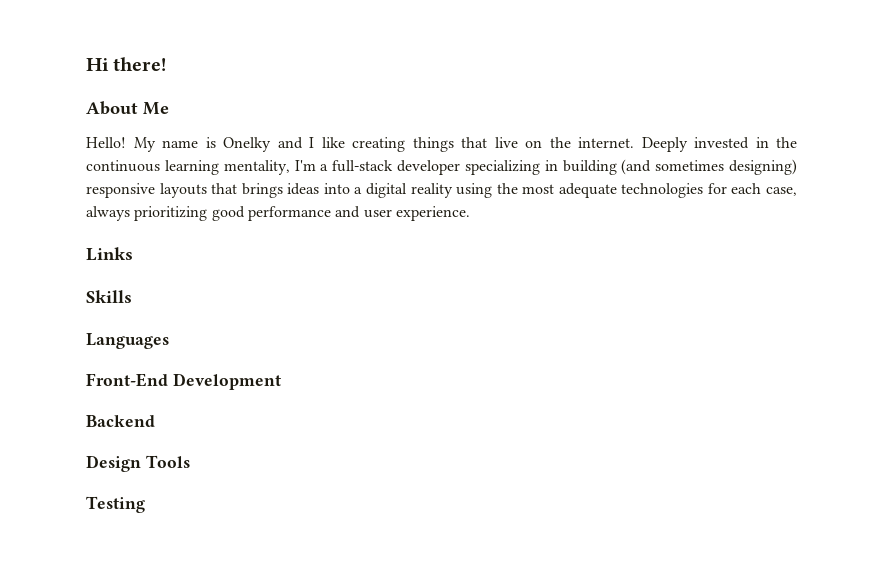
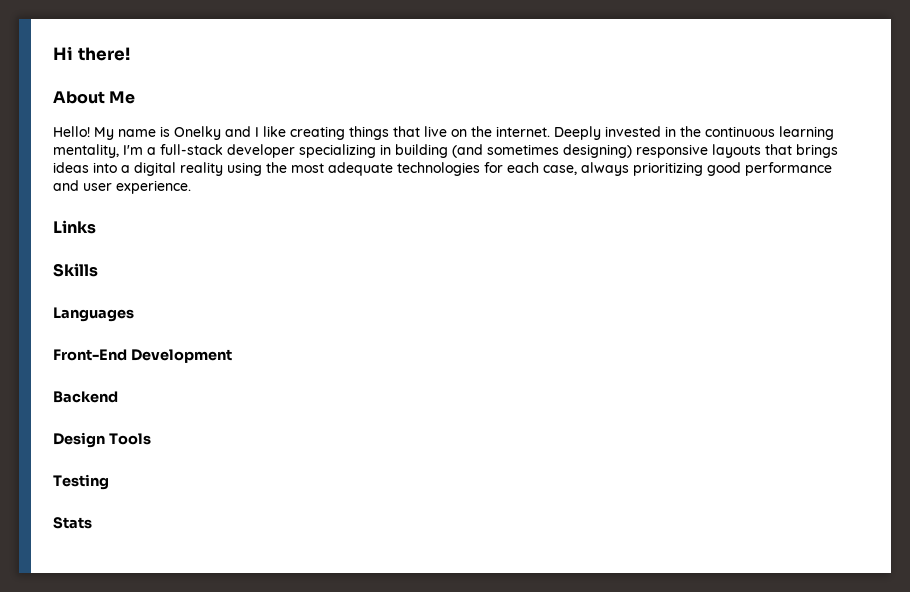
+ Stats

